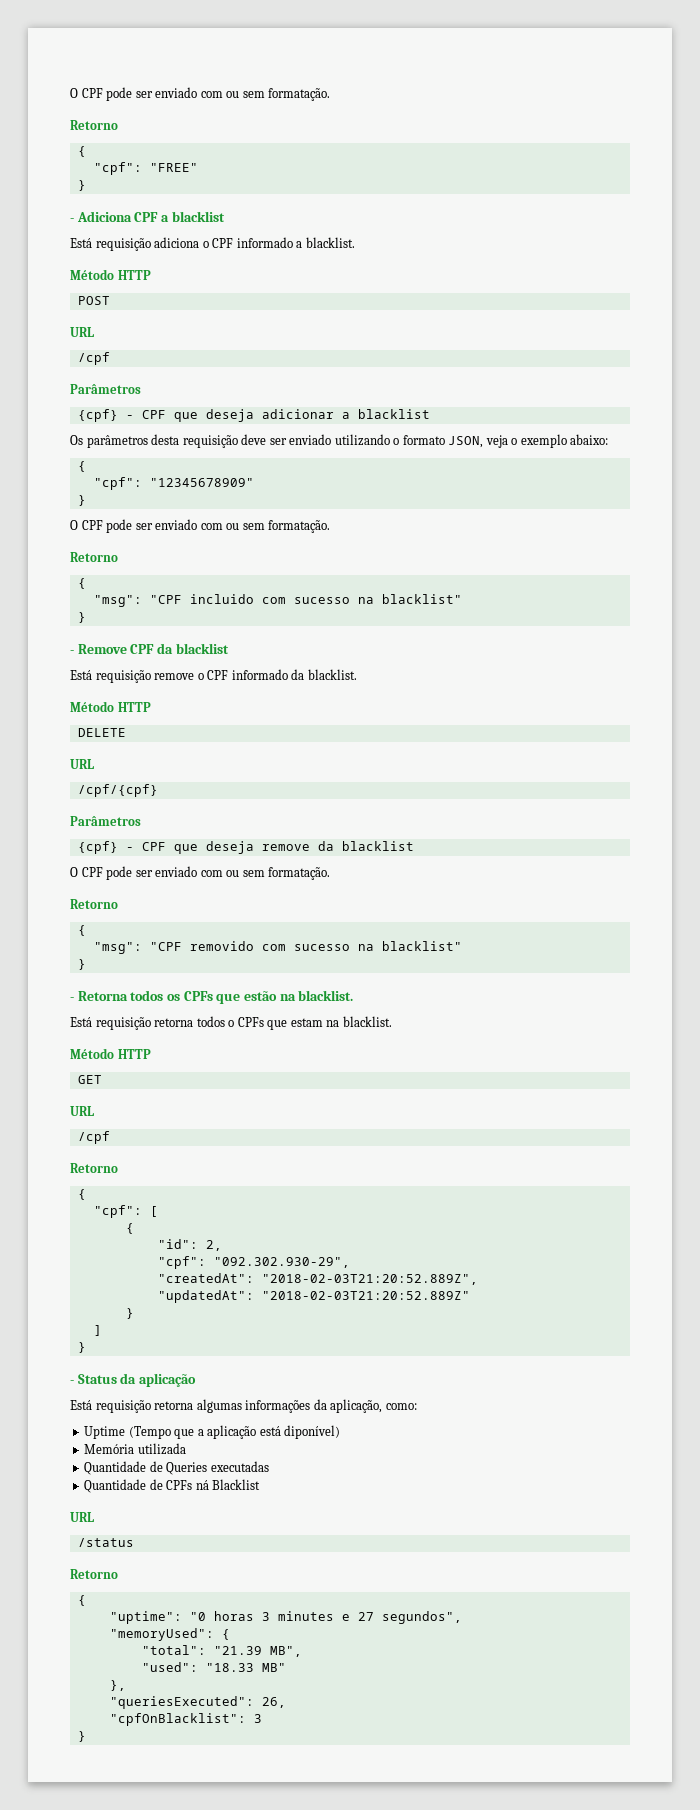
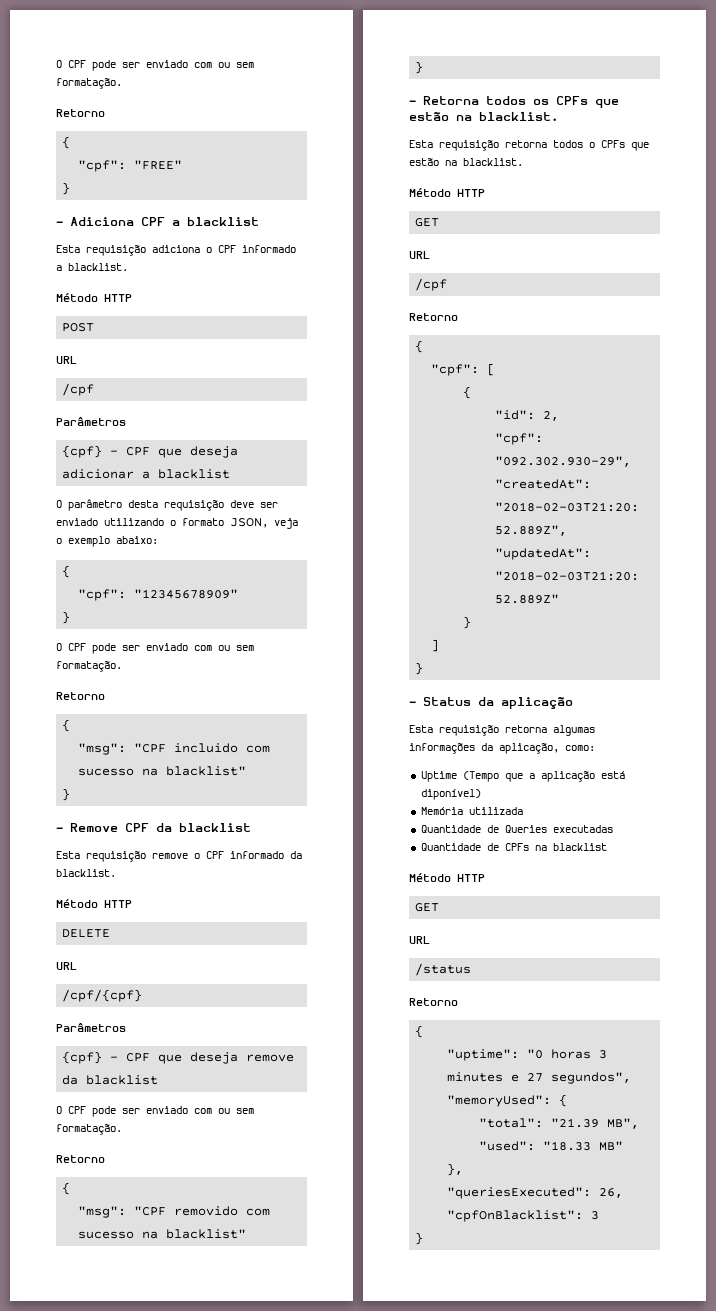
- Está requisição adiciona o CPF informado a blacklist.
+ Esta requisição adiciona o CPF informado a blacklist.
- Os parâmetros desta requisição deve ser enviado utilizando o formato JSON, veja o exemplo abaixo:
+ O parâmetro desta requisição deve ser enviado utilizando o formato JSON, veja o exemplo abaixo:
- Está requisição remove o CPF informado da blacklist.
+ Esta requisição remove o CPF informado da blacklist.
- Está requisição retorna todos o CPFs que estam na blacklist.
+ Esta requisição retorna todos o CPFs que estão na blacklist.
- Está requisição retorna algumas informações da aplicação, como:
+ Esta requisição retorna algumas informações da aplicação, como:
- Quantidade de CPFs ná Blacklist
+ Quantidade de CPFs na blacklist
+ Método HTTP
+ GET

